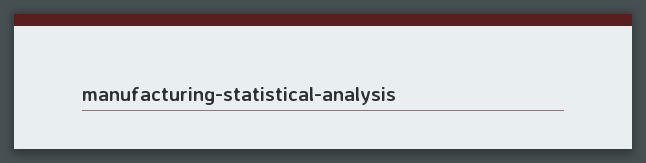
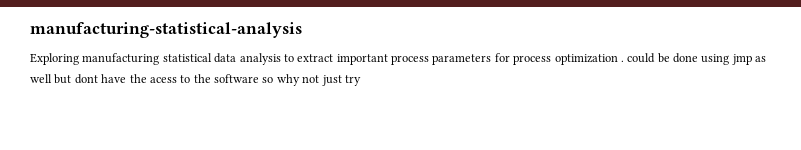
+ Exploring manufacturing statistical data analysis to extract important process parameters for process optimization . could be done using jmp as well but dont have the acess to the software so why not just try

